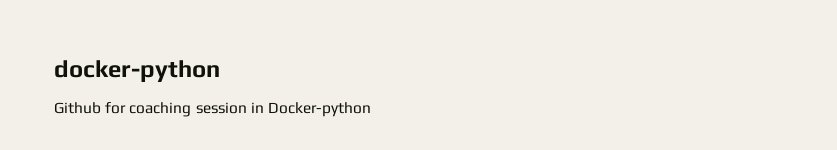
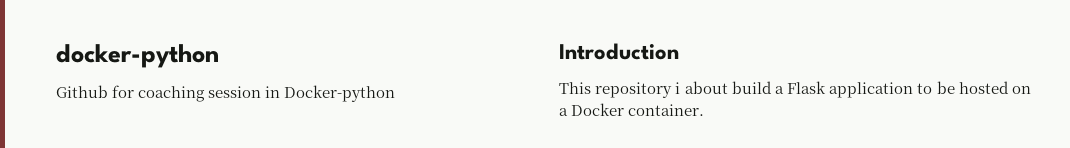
+ Introduction
+ This repository i about build a Flask application to be hosted on a Docker container.

